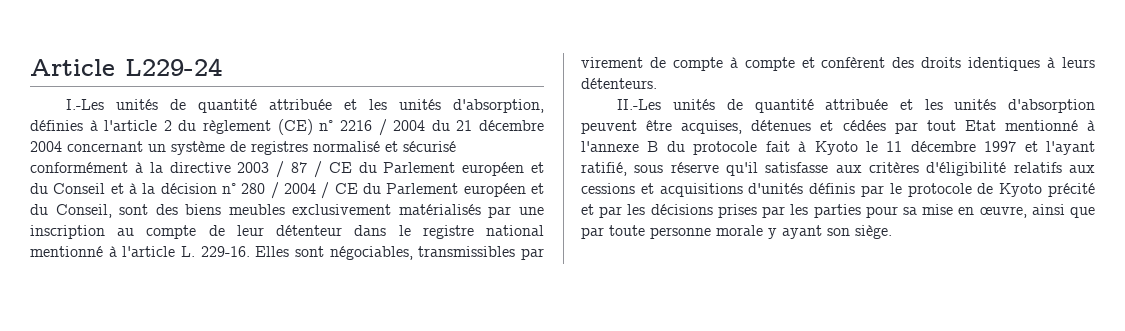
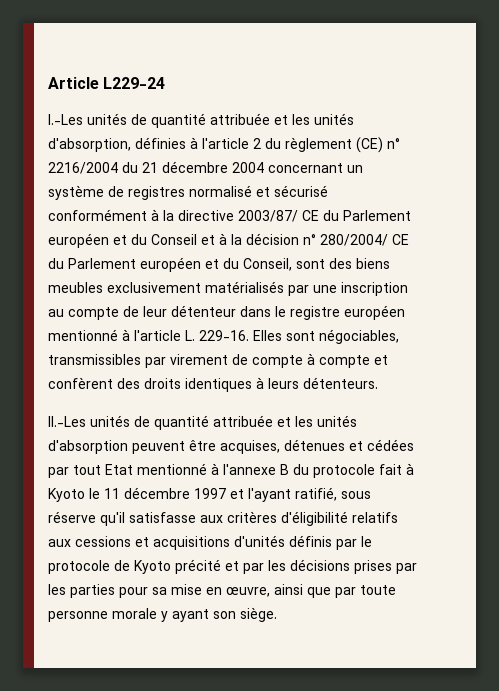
- I.-Les unités de quantité attribuée et les unités d'absorption, définies à l'article 2 du règlement (CE) n° 2216 / 2004 du 21 décembre 2004 concernant un système de registres normalisé et sécurisé conformément à la directive 2003 / 87 / CE du Parlement européen et du Conseil et à la décision n° 280 / 2004 / CE du Parlement européen et du Conseil, sont des biens meubles exclusivement matérialisés par une inscription au compte de leur détenteur dans le registre national mentionné à l'article L. 229-16.
+ I.-Les unités de quantité attribuée et les unités d'absorption, définies à l'article 2 du règlement (CE) n° 2216/2004 du 21 décembre 2004 concernant un système de registres normalisé et sécurisé conformément à la directive 2003/87/ CE du Parlement européen et du Conseil et à la décision n° 280/2004/ CE du Parlement européen et du Conseil, sont des biens meubles exclusivement matérialisés par une inscription au compte de leur détenteur dans le registre européen mentionné à l'article L. 229-16.

